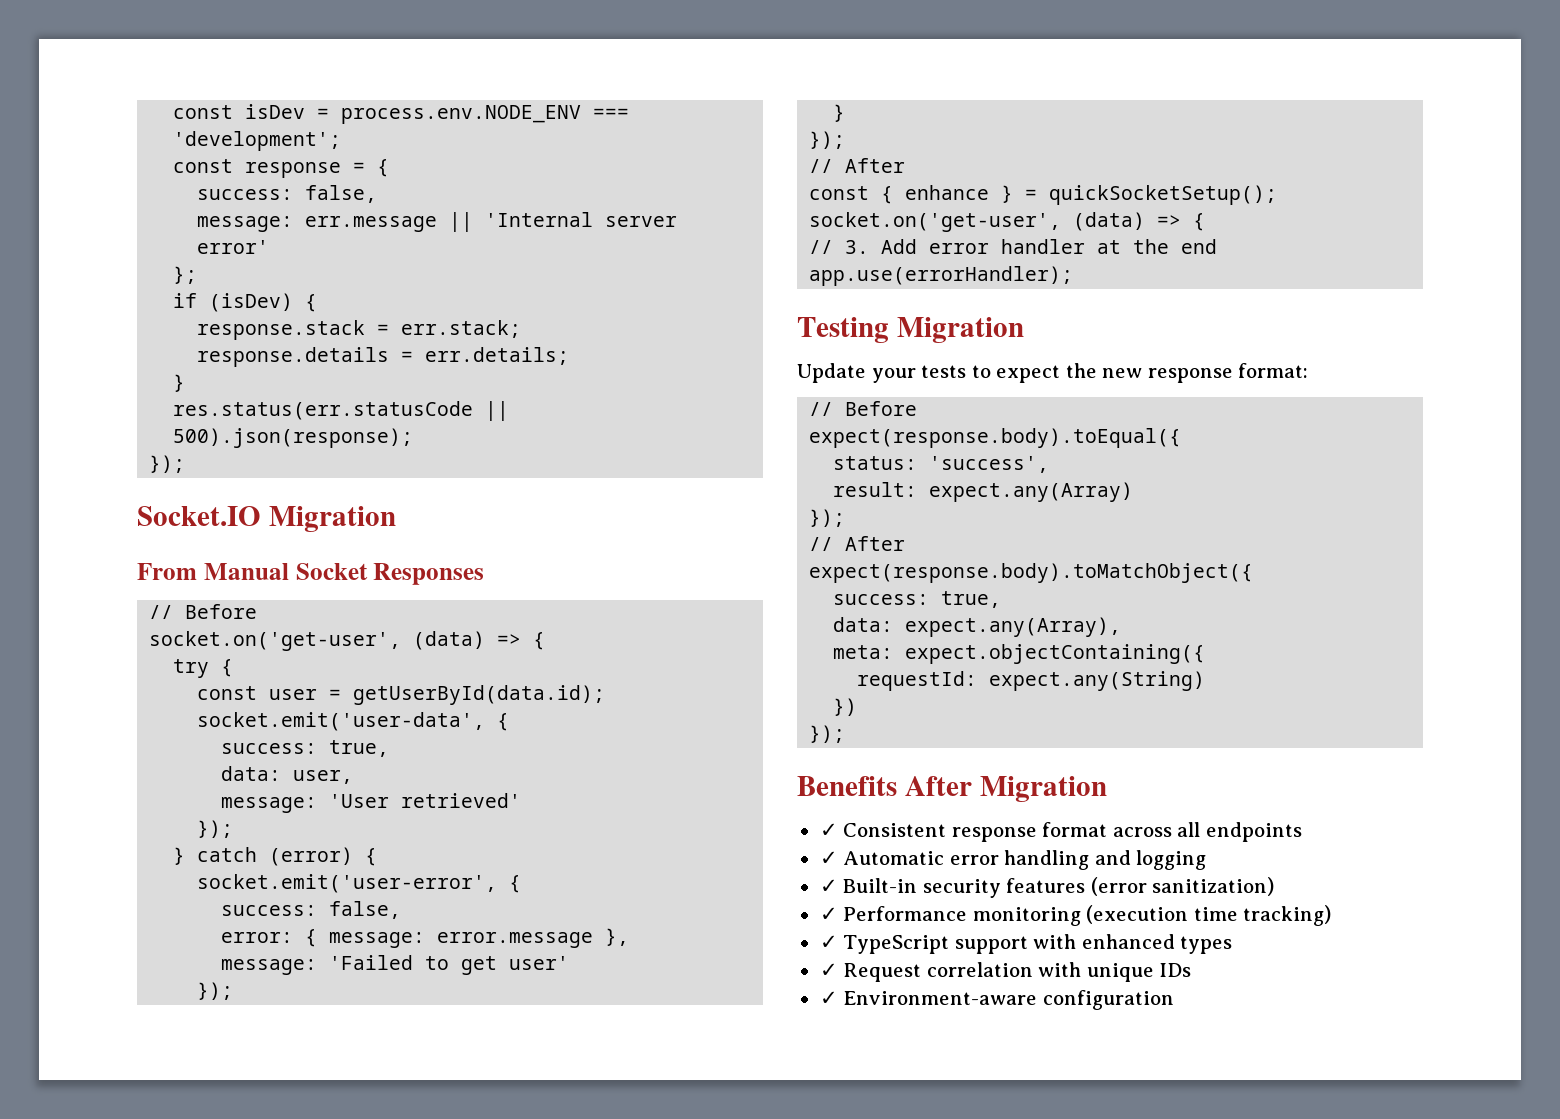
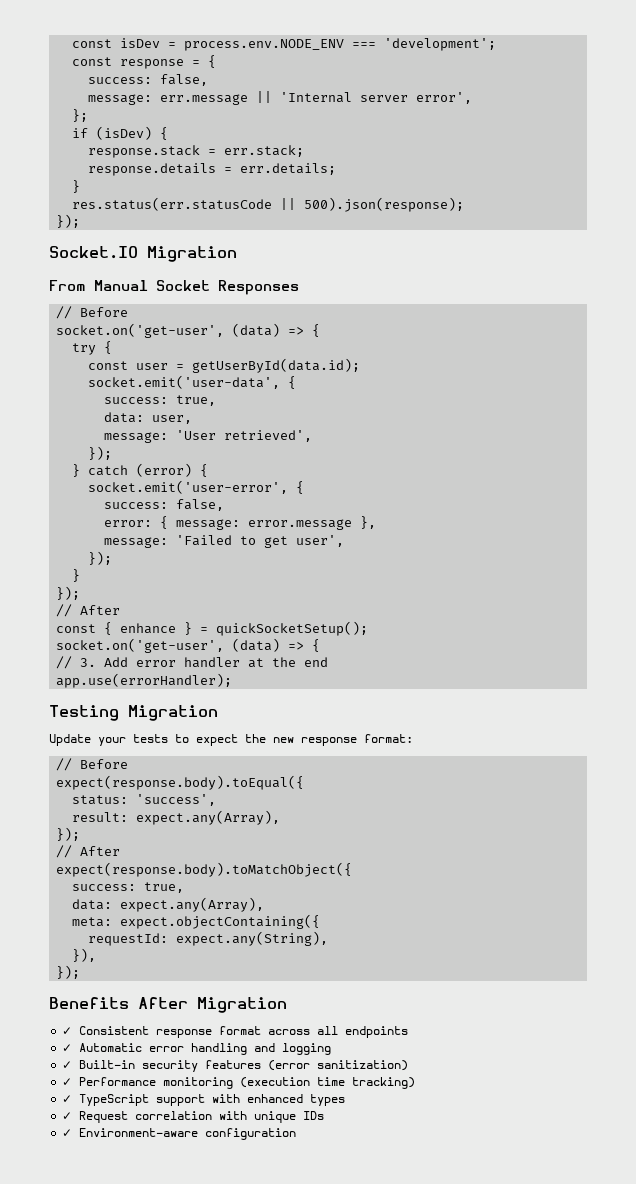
- message: err.message || 'Internal server error'
+ message: err.message || 'Internal server error',
- message: 'User retrieved'
+ message: 'User retrieved',
- message: 'Failed to get user'
+ message: 'Failed to get user',
- result: expect.any(Array)
+ result: expect.any(Array),
- requestId: expect.any(String)
- })
+ requestId: expect.any(String),
+ }),

